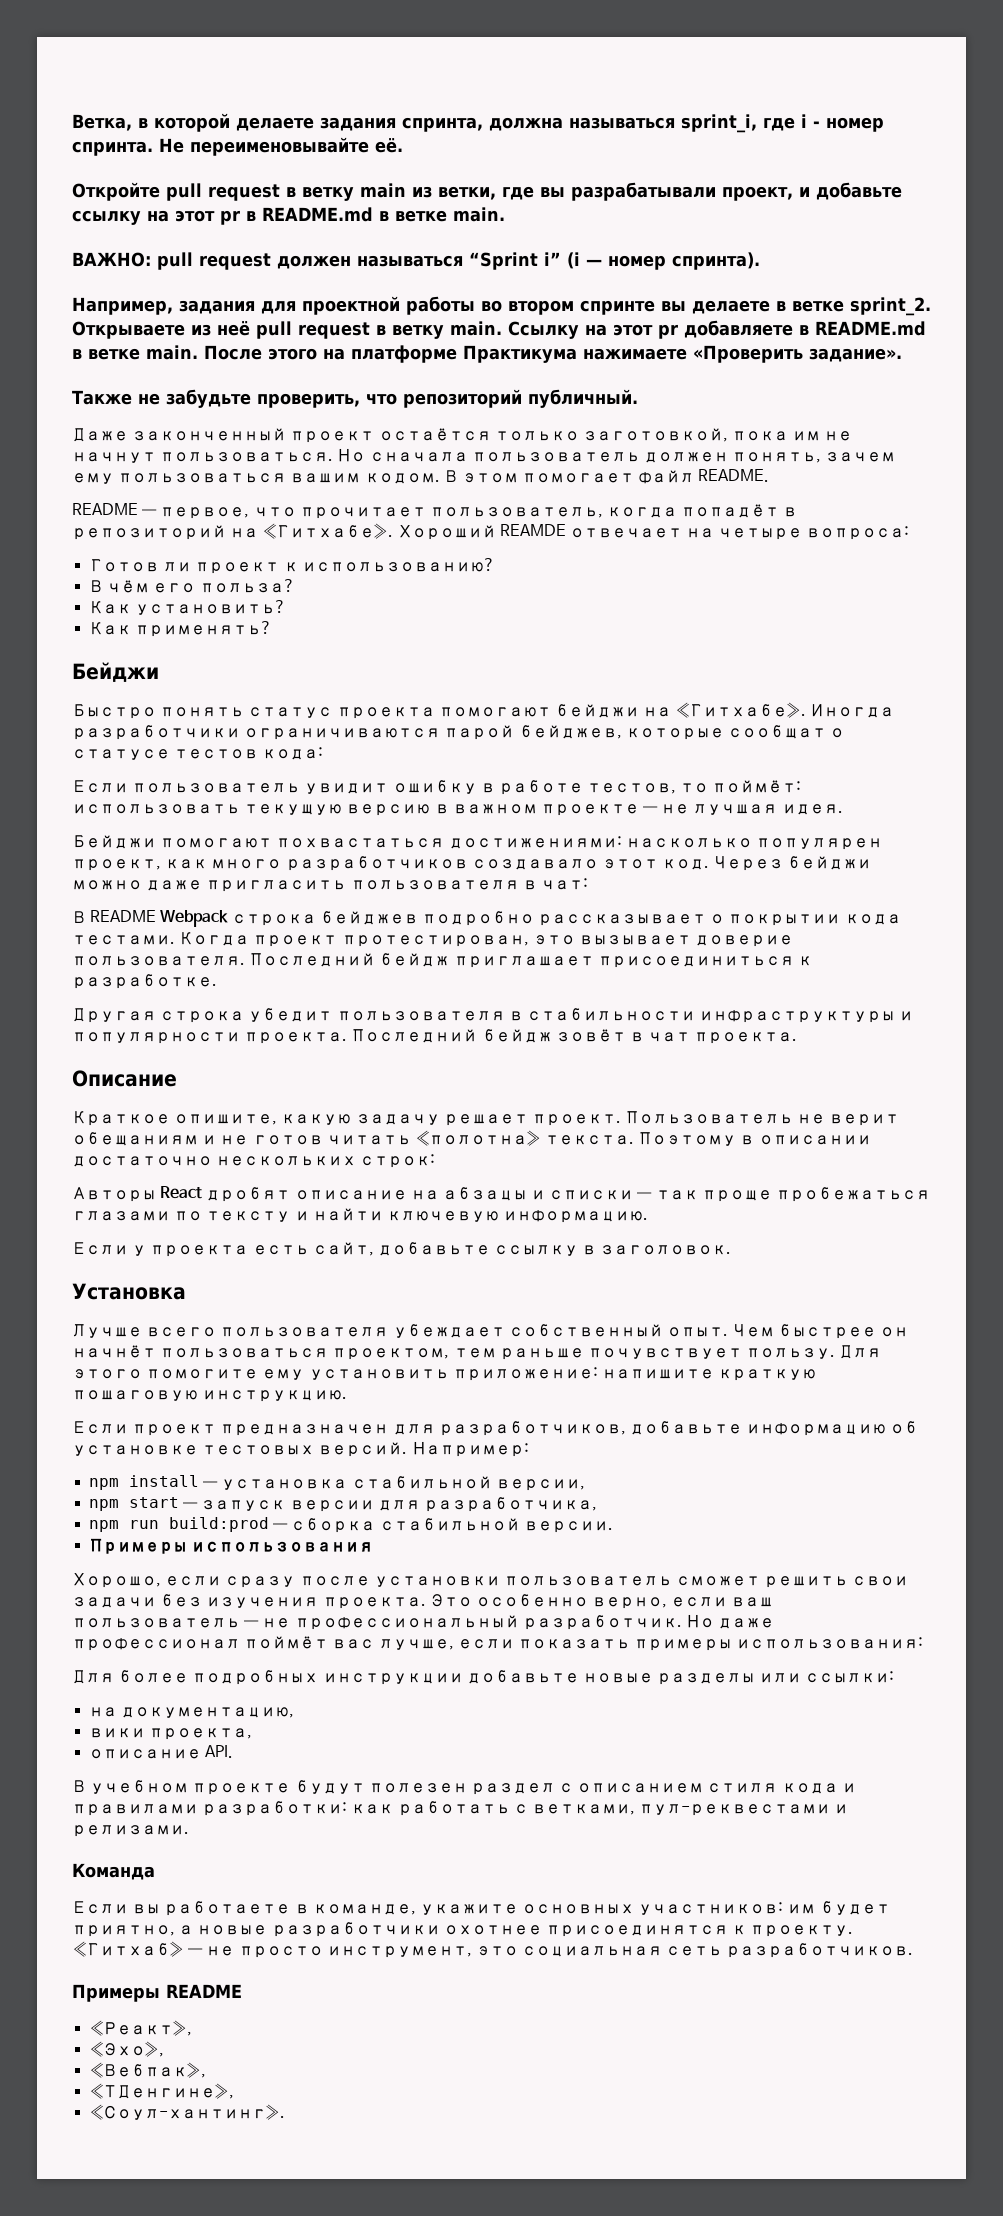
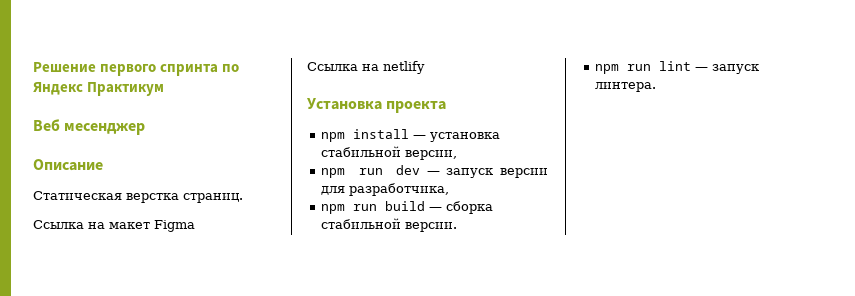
- Ветка, в которой делаете задания спринта, должна называться sprint_i, где i - номер спринта. Не переименовывайте её.
- Откройте pull request в ветку main из ветки, где вы разрабатывали проект, и добавьте ссылку на этот pr в README.md в ветке main.
- ВАЖНО: pull request должен называться “Sprint i” (i — номер спринта).
- Например, задания для проектной работы во втором спринте вы делаете в ветке sprint_2. Открываете из неё pull request в ветку main. Ссылку на этот pr добавляете в README.md в ветке main. После этого на платформе Практикума нажимаете «Проверить задание».
- Также не забудьте проверить, что репозиторий публичный.
- Даже законченный проект остаётся только заготовкой, пока им не начнут пользоваться. Но сначала пользователь должен понять, зачем ему пользоваться вашим кодом. В этом помогает файл README.
- README — первое, что прочитает пользователь, когда попадёт в репозиторий на «Гитхабе». Хороший REAMDE отвечает на четыре вопроса:
- Готов ли проект к использованию?
- В чём его польза?
- Как установить?
- Как применять?
- Бейджи
- Быстро понять статус проекта помогают бейджи на «Гитхабе». Иногда разработчики ограничиваются парой бейджев, которые сообщат о статусе тестов кода:
- Если пользователь увидит ошибку в работе тестов, то поймёт: использовать текущую версию в важном проекте — не лучшая идея.
- Бейджи помогают похвастаться достижениями: насколько популярен проект, как много разработчиков создавало этот код. Через бейджи можно даже пригласить пользователя в чат:
- В README Webpack строка бейджев подробно рассказывает о покрытии кода тестами. Когда проект протестирован, это вызывает доверие пользователя. Последний бейдж приглашает присоединиться к разработке.
- Другая строка убедит пользователя в стабильности инфраструктуры и популярности проекта. Последний бейдж зовёт в чат проекта.
+ Решение первого спринта по Яндекс Практикум
+ Веб месенджер
  Описание
- Краткое опишите, какую задачу решает проект. Пользователь не верит обещаниям и не готов читать «полотна» текста. Поэтому в описании достаточно нескольких строк:
- Авторы React дробят описание на абзацы и списки — так проще пробежаться глазами по тексту и найти ключевую информацию.
- Если у проекта есть сайт, добавьте ссылку в заголовок.
- Установка
- Лучше всего пользователя убеждает собственный опыт. Чем быстрее он начнёт пользоваться проектом, тем раньше почувствует пользу. Для этого помогите ему установить приложение: напишите краткую пошаговую инструкцию.
- Если проект предназначен для разработчиков, добавьте информацию об установке тестовых версий. Например:
+ Статическая верстка страниц.
+ Ссылка на макет Figma
+ Ссылка на netlify
+ Установка проекта
- npm start — запуск версии для разработчика,
+ npm run dev — запуск версии для разработчика,
- npm run build:prod — сборка стабильной версии.
+ npm run build — сборка стабильной версии.
- Примеры использования
- Хорошо, если сразу после установки пользователь сможет решить свои задачи без изучения проекта. Это особенно верно, если ваш пользователь — не профессиональный разработчик. Но даже профессионал поймёт вас лучше, если показать примеры использования:
- Для более подробных инструкции добавьте новые разделы или ссылки:
- на документацию,
- вики проекта,
- описание API.
- В учебном проекте будут полезен раздел с описанием стиля кода и правилами разработки: как работать с ветками, пул-реквестами и релизами.
- Команда
- Если вы работаете в команде, укажите основных участников: им будет приятно, а новые разработчики охотнее присоединятся к проекту. «Гитхаб» — не просто инструмент, это социальная сеть разработчиков.
- Примеры README
- «Реакт»,
- «Эхо»,
- «Вебпак»,
- «ТДенгине»,
- «Соул-хантинг».
+ npm run lint — запуск линтера.

